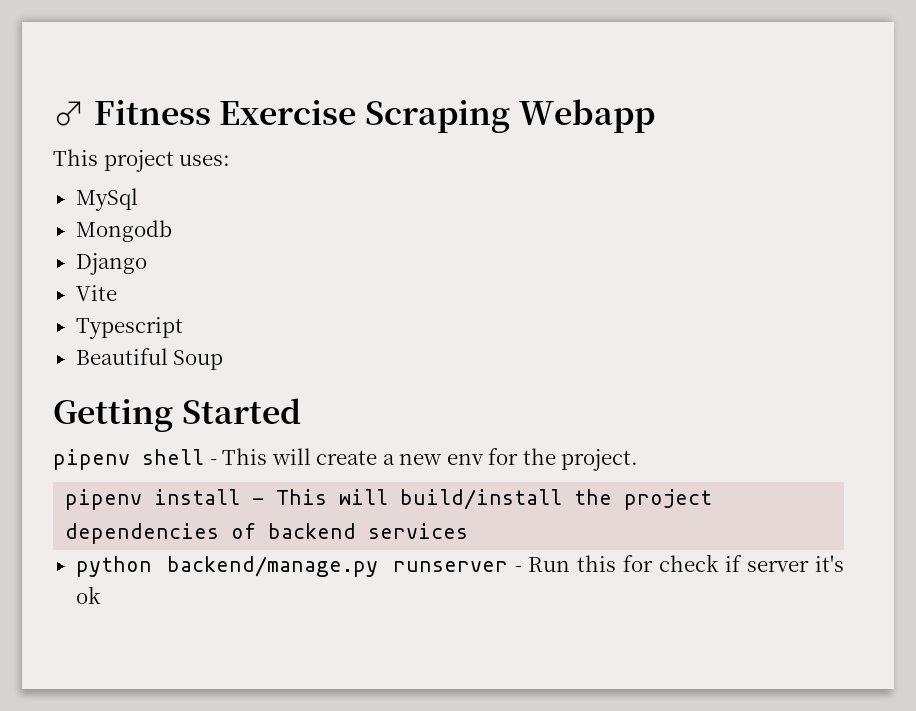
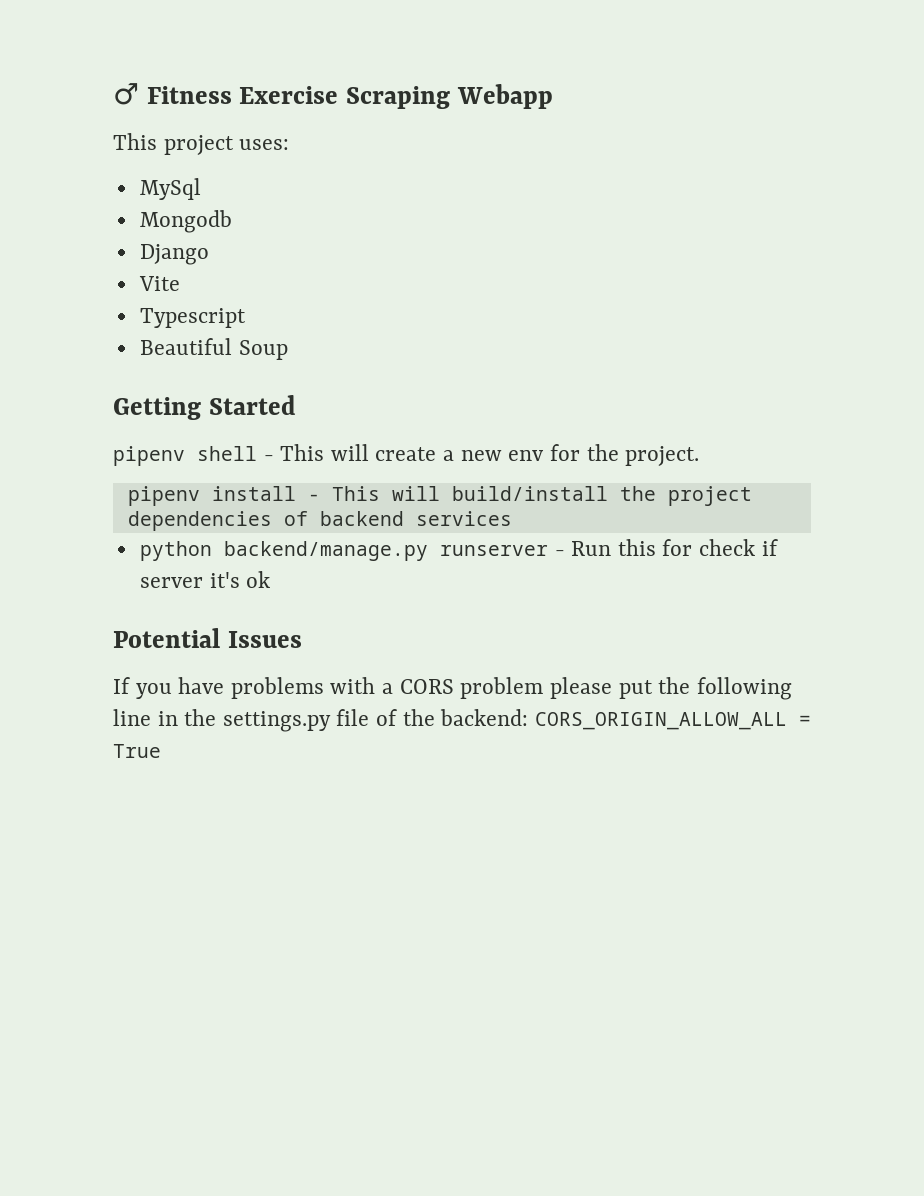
+ Potential Issues
+ If you have problems with a CORS problem please put the following line in the settings.py file of the backend: CORS_ORIGIN_ALLOW_ALL = True

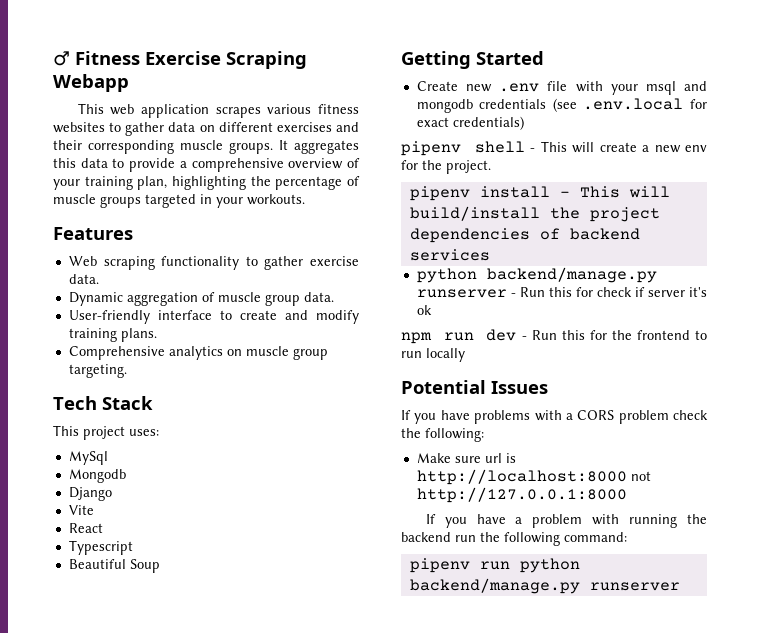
+ This web application scrapes various fitness websites to gather data on different exercises and their corresponding muscle groups. It aggregates this data to provide a comprehensive overview of your training plan, highlighting the percentage of muscle groups targeted in your workouts.
+ Features
+ Web scraping functionality to gather exercise data.
+ Dynamic aggregation of muscle group data.
+ User-friendly interface to create and modify training plans.
+ Comprehensive analytics on muscle group targeting.
+ Tech Stack
+ React
+ Create new .env file with your msql and mongodb credentials (see .env.local for exact credentials)
+ npm run dev - Run this for the frontend to run locally
- If you have problems with a CORS problem please put the following line in the settings.py file of the backend: CORS_ORIGIN_ALLOW_ALL = True
+ If you have problems with a CORS problem check the following:
+ Make sure url is http://localhost:8000 not http://127.0.0.1:8000
+ If you have a problem with running the backend run the following command:
+ pipenv run python backend/manage.py runserver

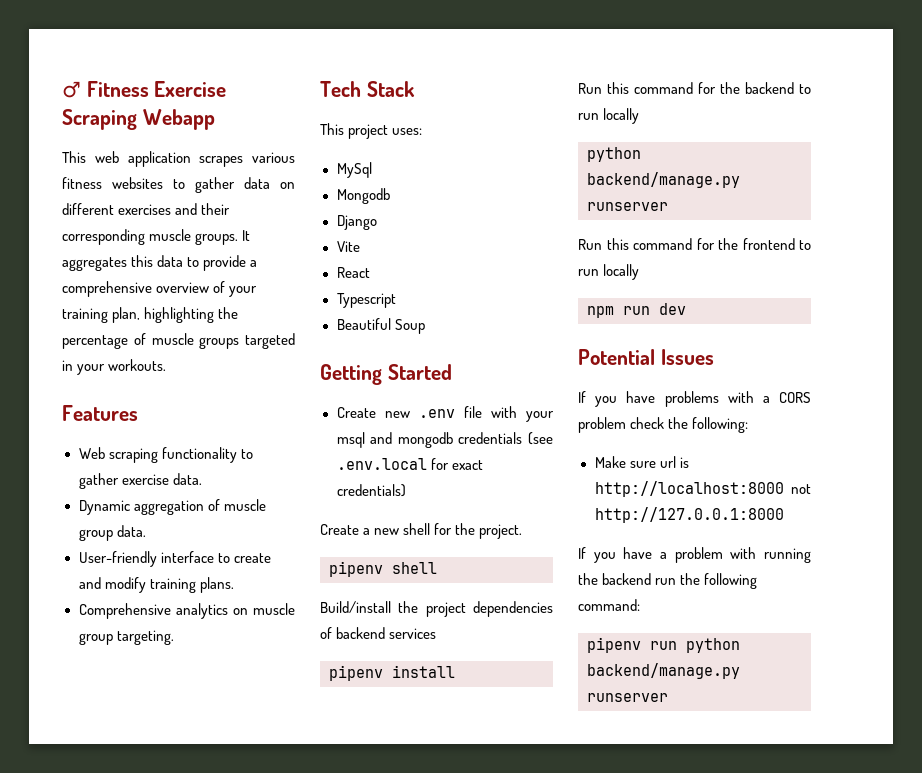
- pipenv shell - This will create a new env for the project.
+ Create a new shell for the project.
- pipenv install - This will build/install the project dependencies of backend services
+ pipenv shell
+ Build/install the project dependencies of backend services
- python backend/manage.py runserver - Run this for check if server it's ok
- npm run dev - Run this for the frontend to run locally
+ pipenv install
+ Run this command for the backend to run locally
+ python backend/manage.py runserver
+ Run this command for the frontend to run locally
+ npm run dev

